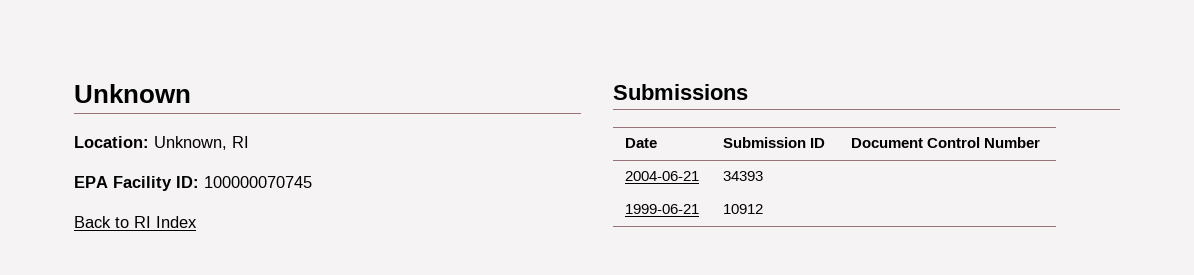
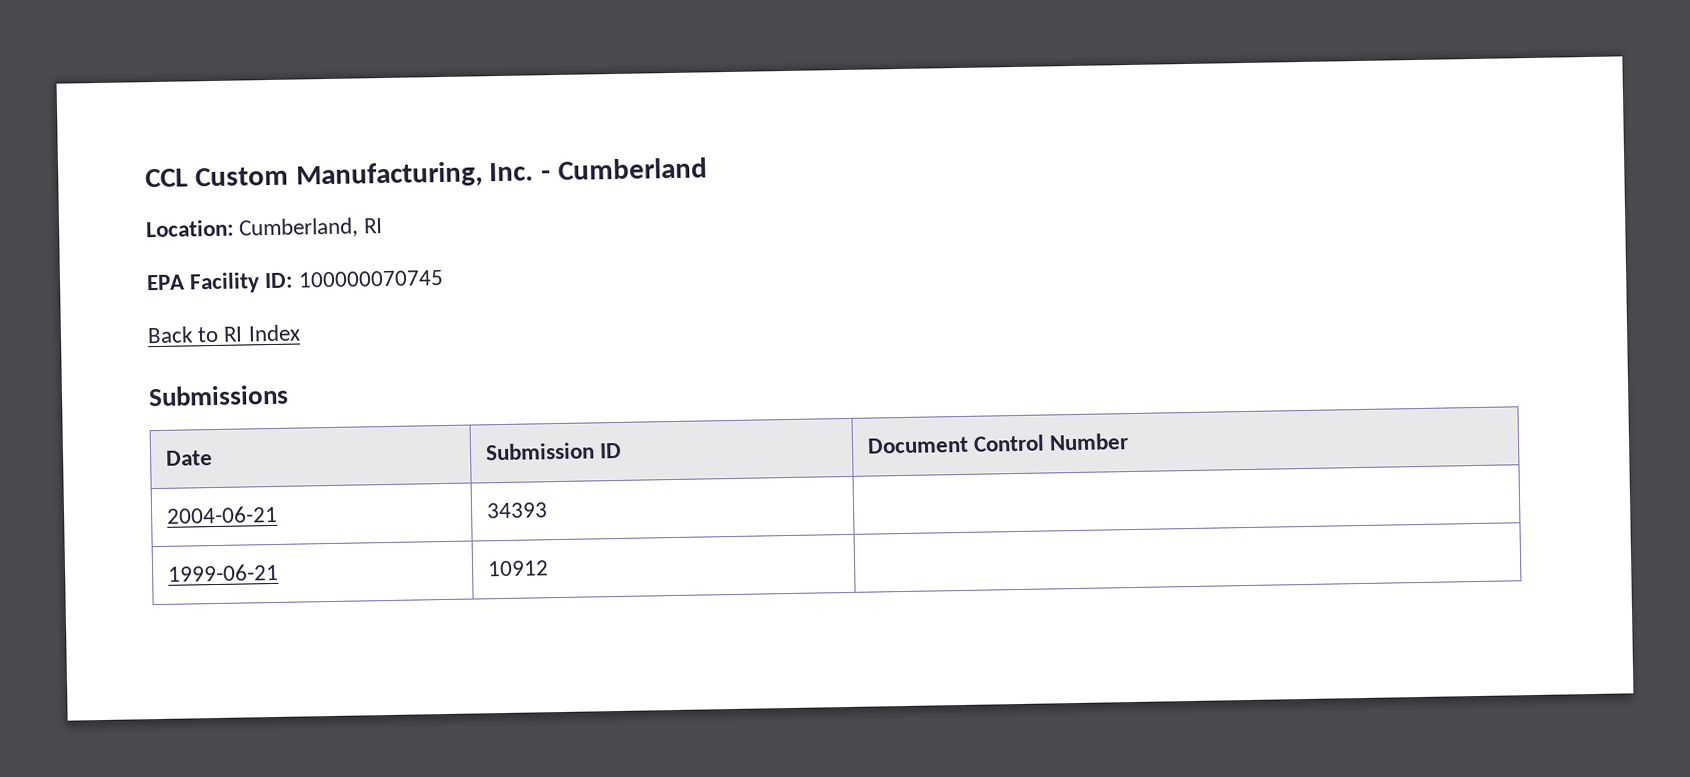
- Unknown
+ CCL Custom Manufacturing, Inc. - Cumberland
- Location: Unknown, RI
+ Location: Cumberland, RI

